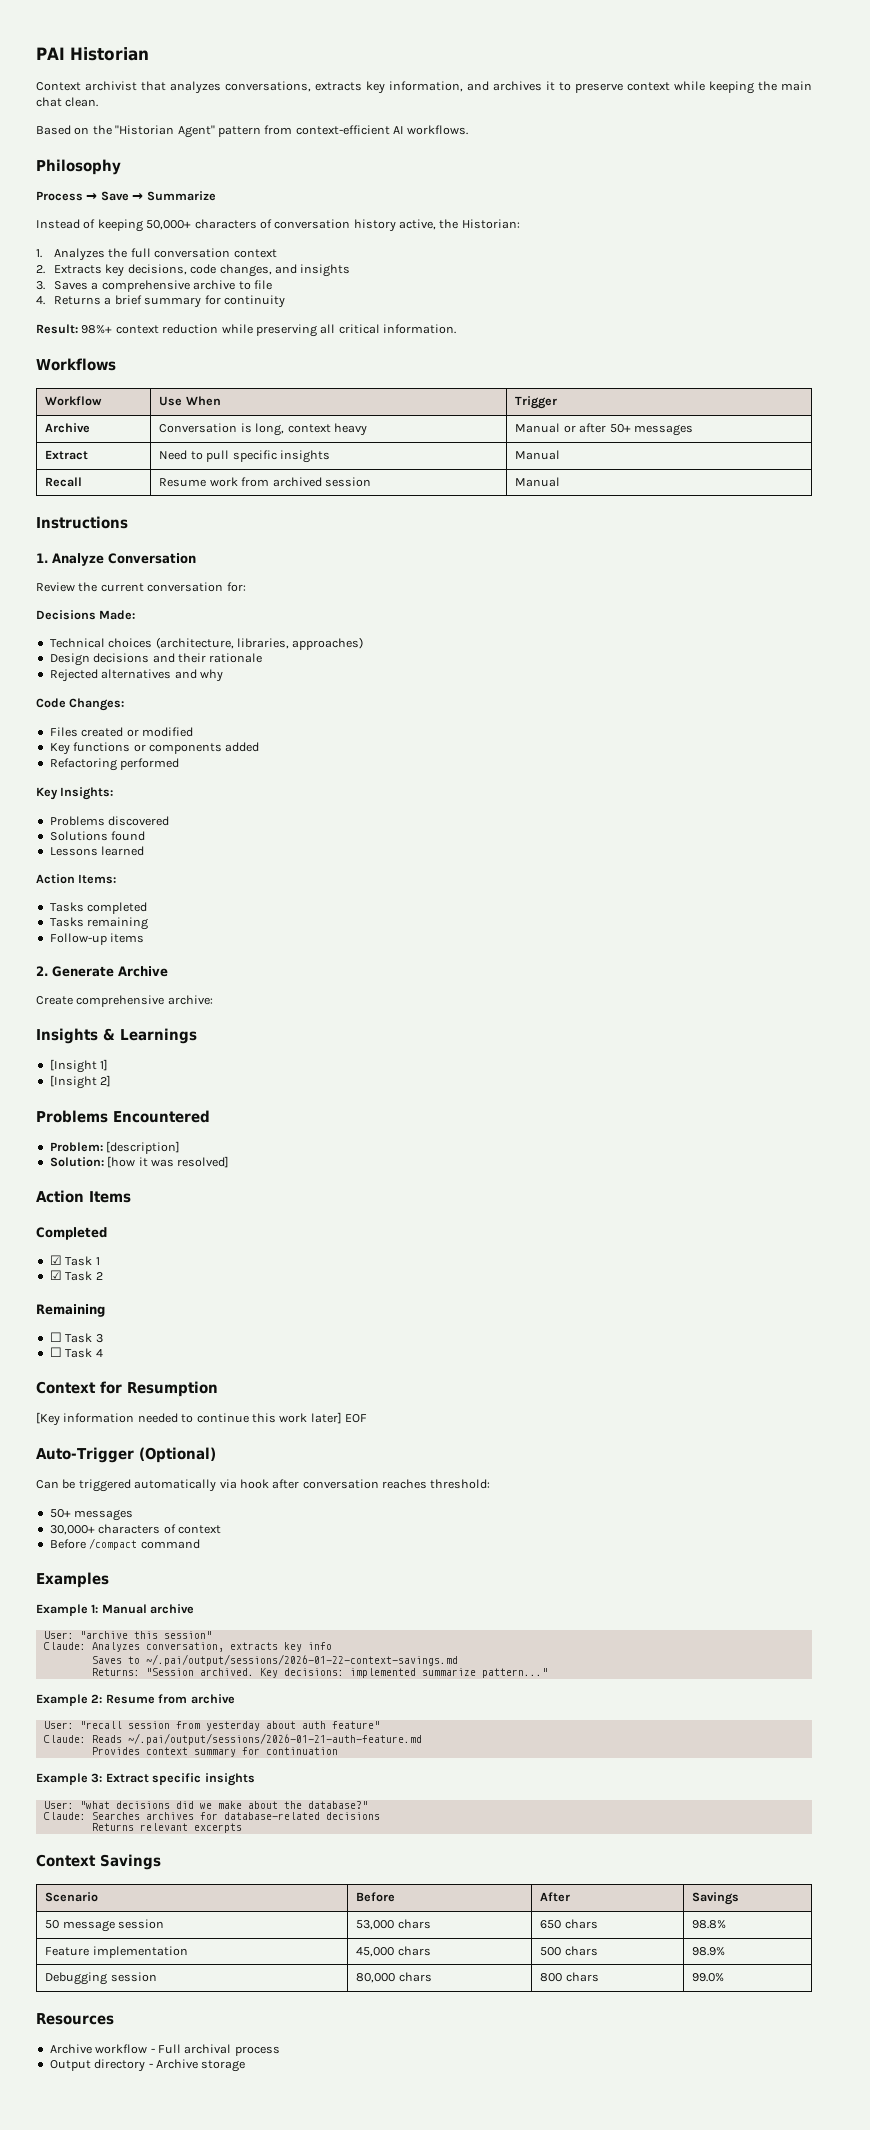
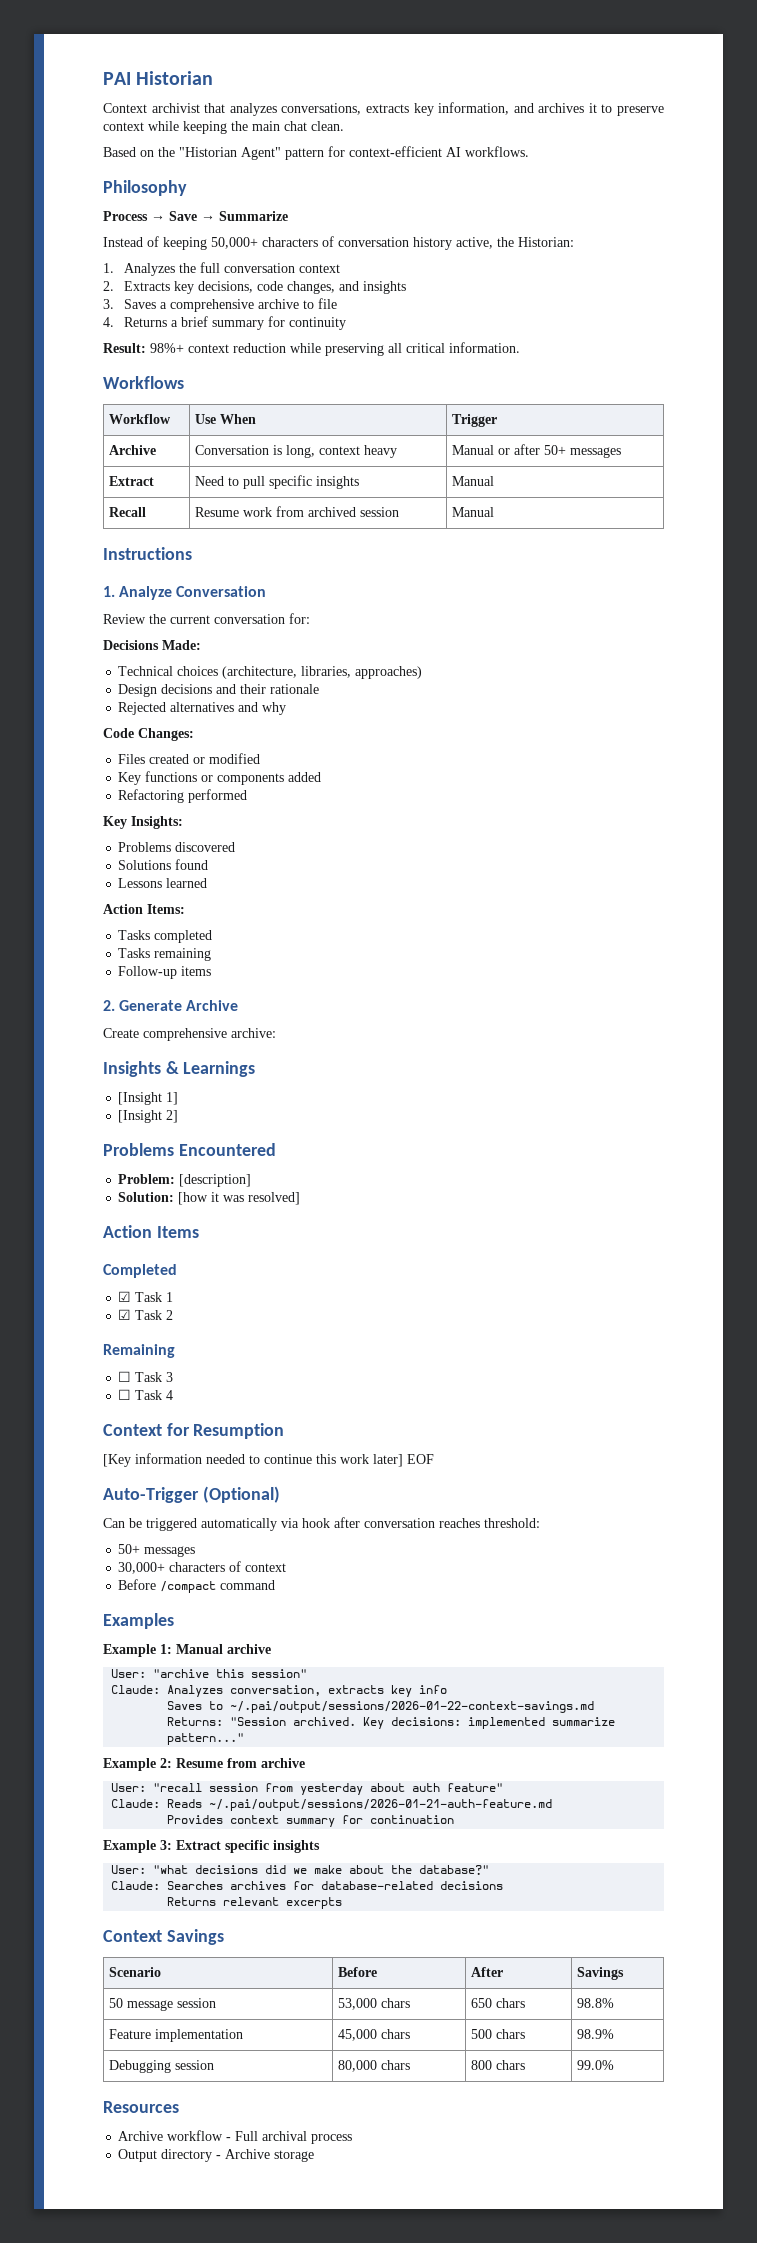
- Based on the "Historian Agent" pattern from context-efficient AI workflows.
+ Based on the "Historian Agent" pattern for context-efficient AI workflows.

